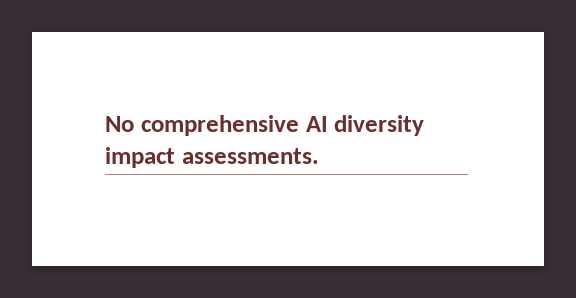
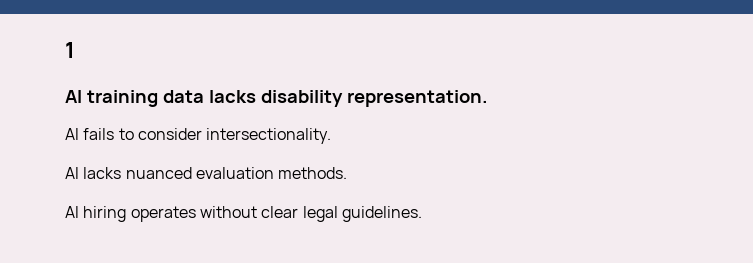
- No comprehensive AI diversity impact assessments.
+ 1
+ AI training data lacks disability representation.
+ AI fails to consider intersectionality.
+ AI lacks nuanced evaluation methods.
+ AI hiring operates without clear legal guidelines.

